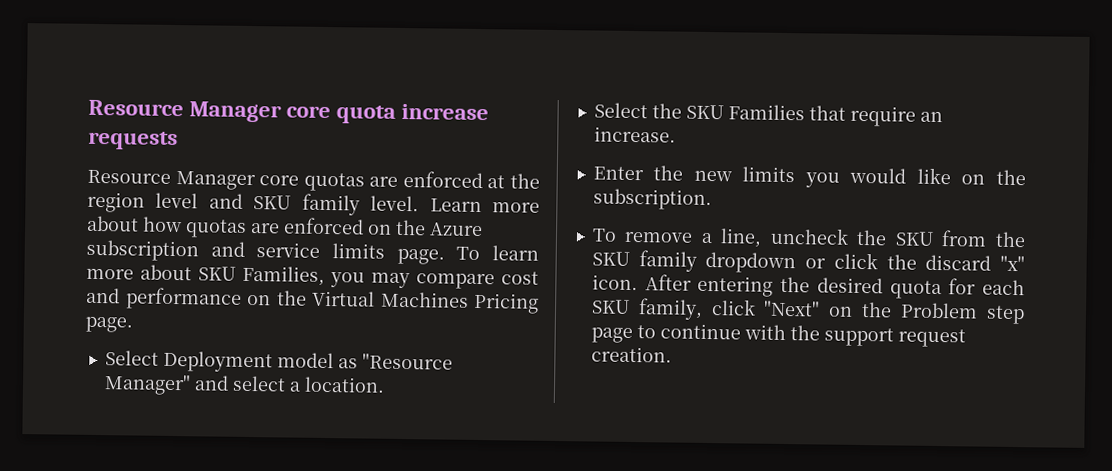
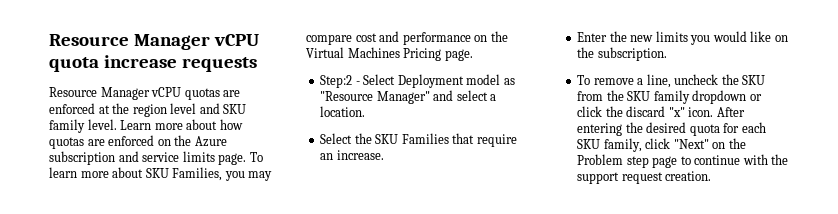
- Resource Manager core quota increase requests
+ Resource Manager vCPU quota increase requests
- Resource Manager core quotas are enforced at the region level and SKU family level.
+ Resource Manager vCPU quotas are enforced at the region level and SKU family level.
- Select Deployment model as "Resource Manager" and select a location.
+ Step:2 - Select Deployment model as "Resource Manager" and select a location.

